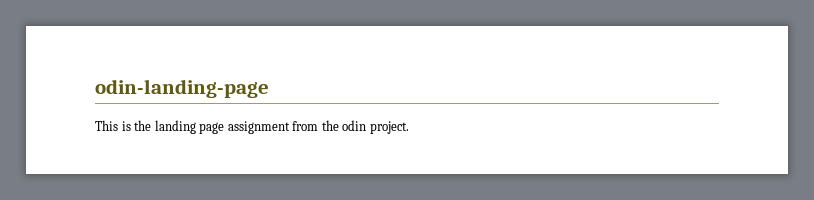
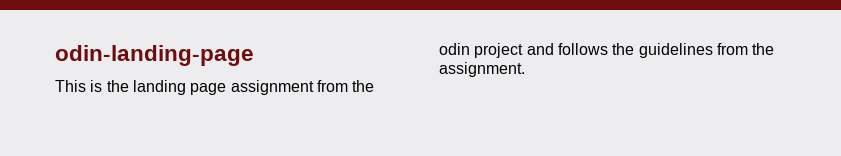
- This is the landing page assignment from the odin project.
+ This is the landing page assignment from the odin project and follows the guidelines from the assignment.

